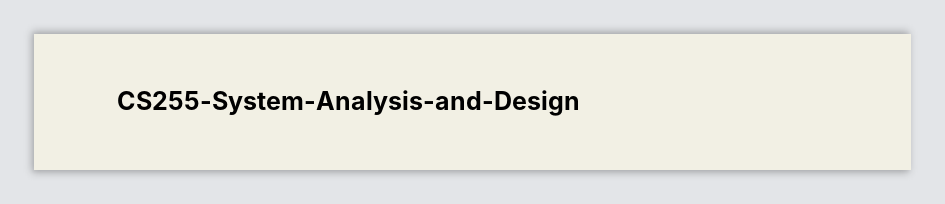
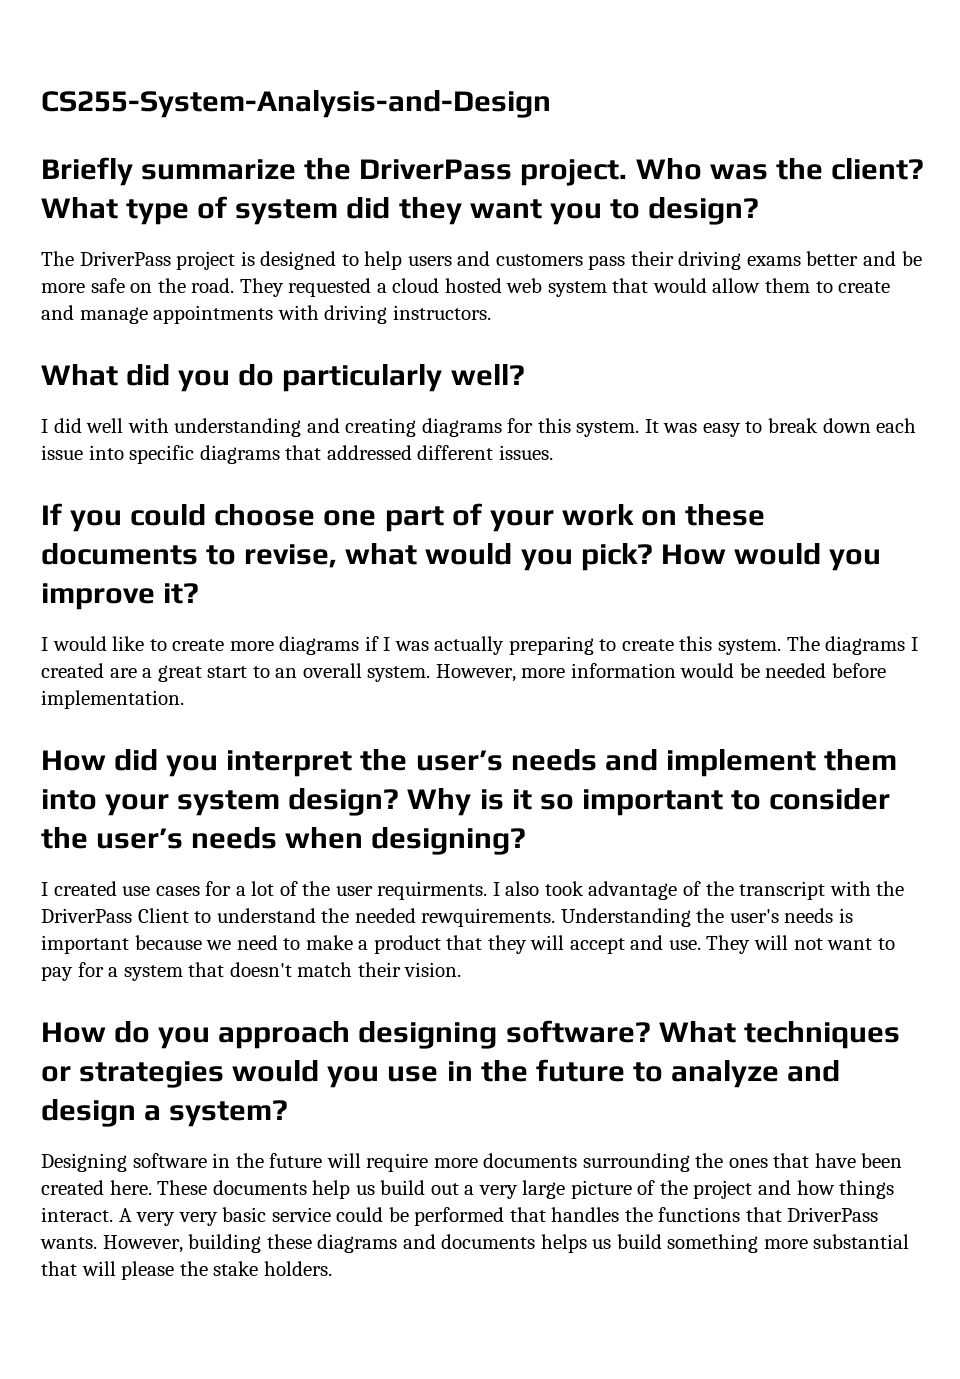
+ Briefly summarize the DriverPass project. Who was the client? What type of system did they want you to design?
+ The DriverPass project is designed to help users and customers pass their driving exams better and be more safe on the road. They requested a cloud hosted web system that would allow them to create and manage appointments with driving instructors.
+ What did you do particularly well?
+ I did well with understanding and creating diagrams for this system. It was easy to break down each issue into specific diagrams that addressed different issues.
+ If you could choose one part of your work on these documents to revise, what would you pick? How would you improve it?
+ I would like to create more diagrams if I was actually preparing to create this system. The diagrams I created are a great start to an overall system. However, more information would be needed before implementation.
+ How did you interpret the user’s needs and implement them into your system design? Why is it so important to consider the user’s needs when designing?
+ I created use cases for a lot of the user requirments. I also took advantage of the transcript with the DriverPass Client to understand the needed rewquirements. Understanding the user's needs is important because we need to make a product that they will accept and use. They will not want to pay for a system that doesn't match their vision.
+ How do you approach designing software? What techniques or strategies would you use in the future to analyze and design a system?
+ Designing software in the future will require more documents surrounding the ones that have been created here. These documents help us build out a very large picture of the project and how things interact. A very very basic service could be performed that handles the functions that DriverPass wants. However, building these diagrams and documents helps us build something more substantial that will please the stake holders.

